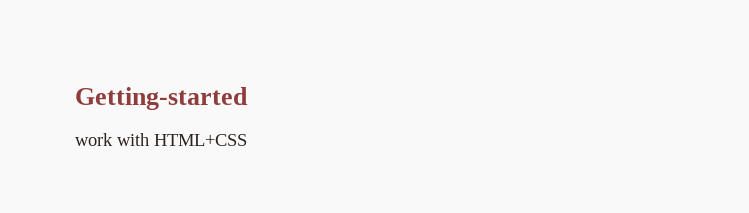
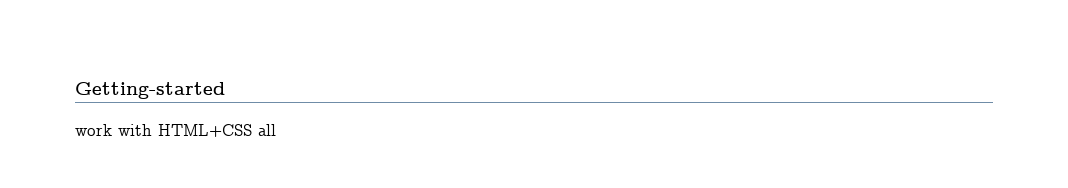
- work with HTML+CSS
+ work with HTML+CSS all

